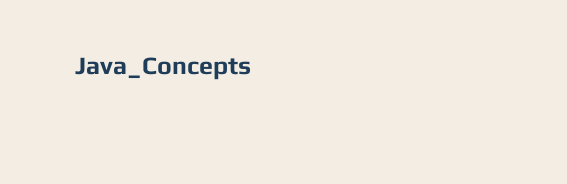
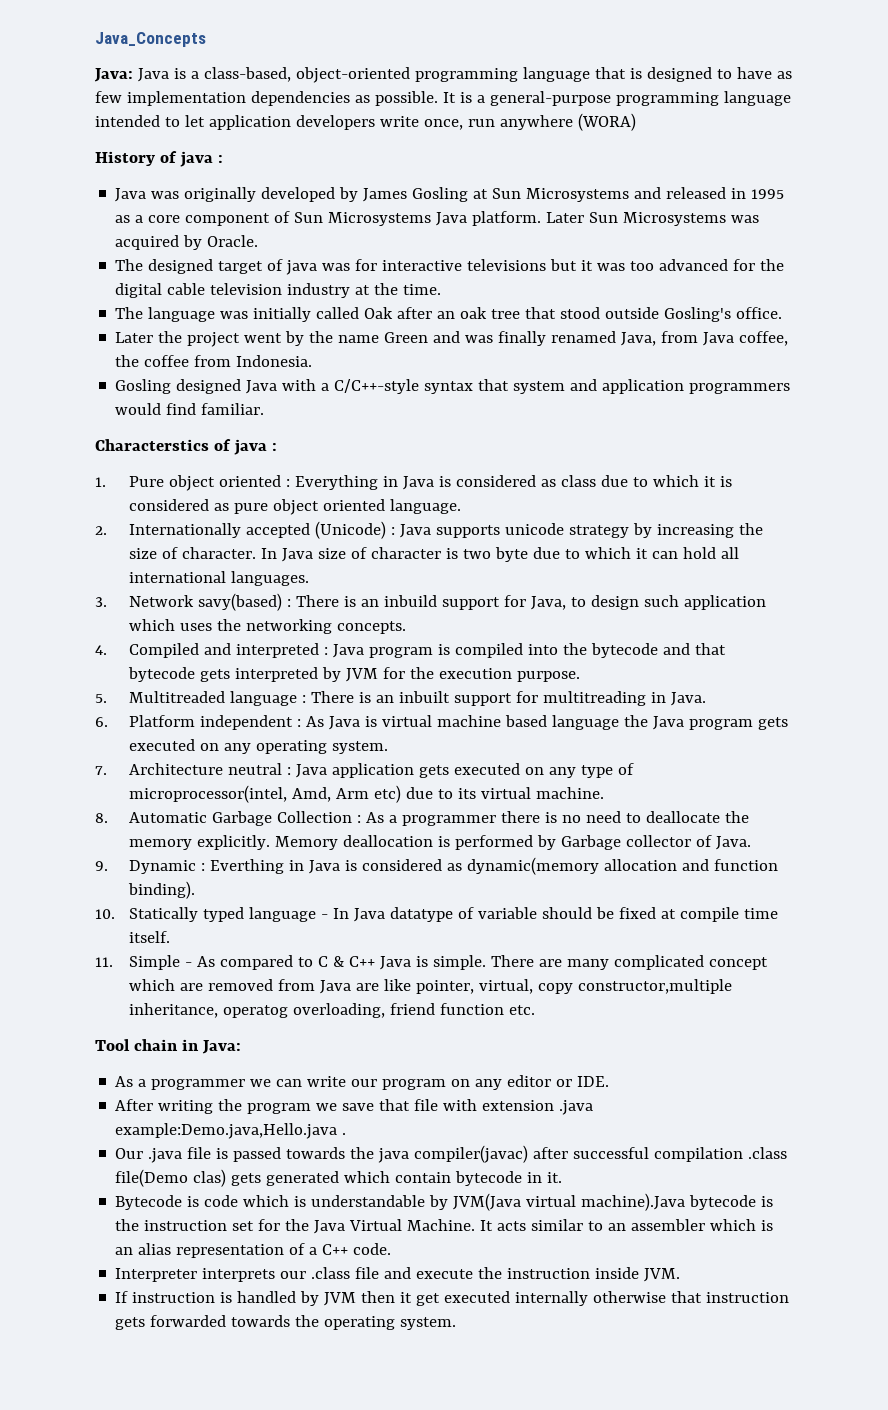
+ Java: Java is a class-based, object-oriented programming language that is designed to have as few implementation dependencies as possible. It is a general-purpose programming language intended to let application developers write once, run anywhere (WORA)
+ History of java :
+ Java was originally developed by James Gosling at Sun Microsystems and released in 1995 as a core component of Sun Microsystems Java platform. Later Sun Microsystems was acquired by Oracle.
+ The designed target of java was for interactive televisions but it was too advanced for the digital cable television industry at the time.
+ The language was initially called Oak after an oak tree that stood outside Gosling's office.
+ Later the project went by the name Green and was finally renamed Java, from Java coffee, the coffee from Indonesia.
+ Gosling designed Java with a C/C++-style syntax that system and application programmers would find familiar.
+ Characterstics of java :
+ 1. Pure object oriented : Everything in Java is considered as class due to which it is considered as pure object oriented language.
+ 2. Internationally accepted (Unicode) : Java supports unicode strategy by increasing the size of character. In Java size of character is two byte due to which it can hold all international languages.
+ 3. Network savy(based) : There is an inbuild support for Java, to design such application which uses the networking concepts.
+ 4. Compiled and interpreted : Java program is compiled into the bytecode and that bytecode gets interpreted by JVM for the execution purpose.
+ 5. Multitreaded language : There is an inbuilt support for multitreading in Java.
+ 6. Platform independent : As Java is virtual machine based language the Java program gets executed on any operating system.
+ 7. Architecture neutral : Java application gets executed on any type of microprocessor(intel, Amd, Arm etc) due to its virtual machine.
+ 8. Automatic Garbage Collection : As a programmer there is no need to deallocate the memory explicitly. Memory deallocation is performed by Garbage collector of Java.
+ 9. Dynamic : Everthing in Java is considered as dynamic(memory allocation and function binding).
+ 10. Statically typed language - In Java datatype of variable should be fixed at compile time itself.
+ 11. Simple - As compared to C & C++ Java is simple. There are many complicated concept which are removed from Java are like pointer, virtual, copy constructor,multiple inheritance, operatog overloading, friend function etc.
+ Tool chain in Java:
+ As a programmer we can write our program on any editor or IDE.
+ After writing the program we save that file with extension .java example:Demo.java,Hello.java .
+ Our .java file is passed towards the java compiler(javac) after successful compilation .class file(Demo clas) gets generated which contain bytecode in it.
+ Bytecode is code which is understandable by JVM(Java virtual machine).Java bytecode is the instruction set for the Java Virtual Machine. It acts similar to an assembler which is an alias representation of a C++ code.
+ Interpreter interprets our .class file and execute the instruction inside JVM.
+ If instruction is handled by JVM then it get executed internally otherwise that instruction gets forwarded towards the operating system.

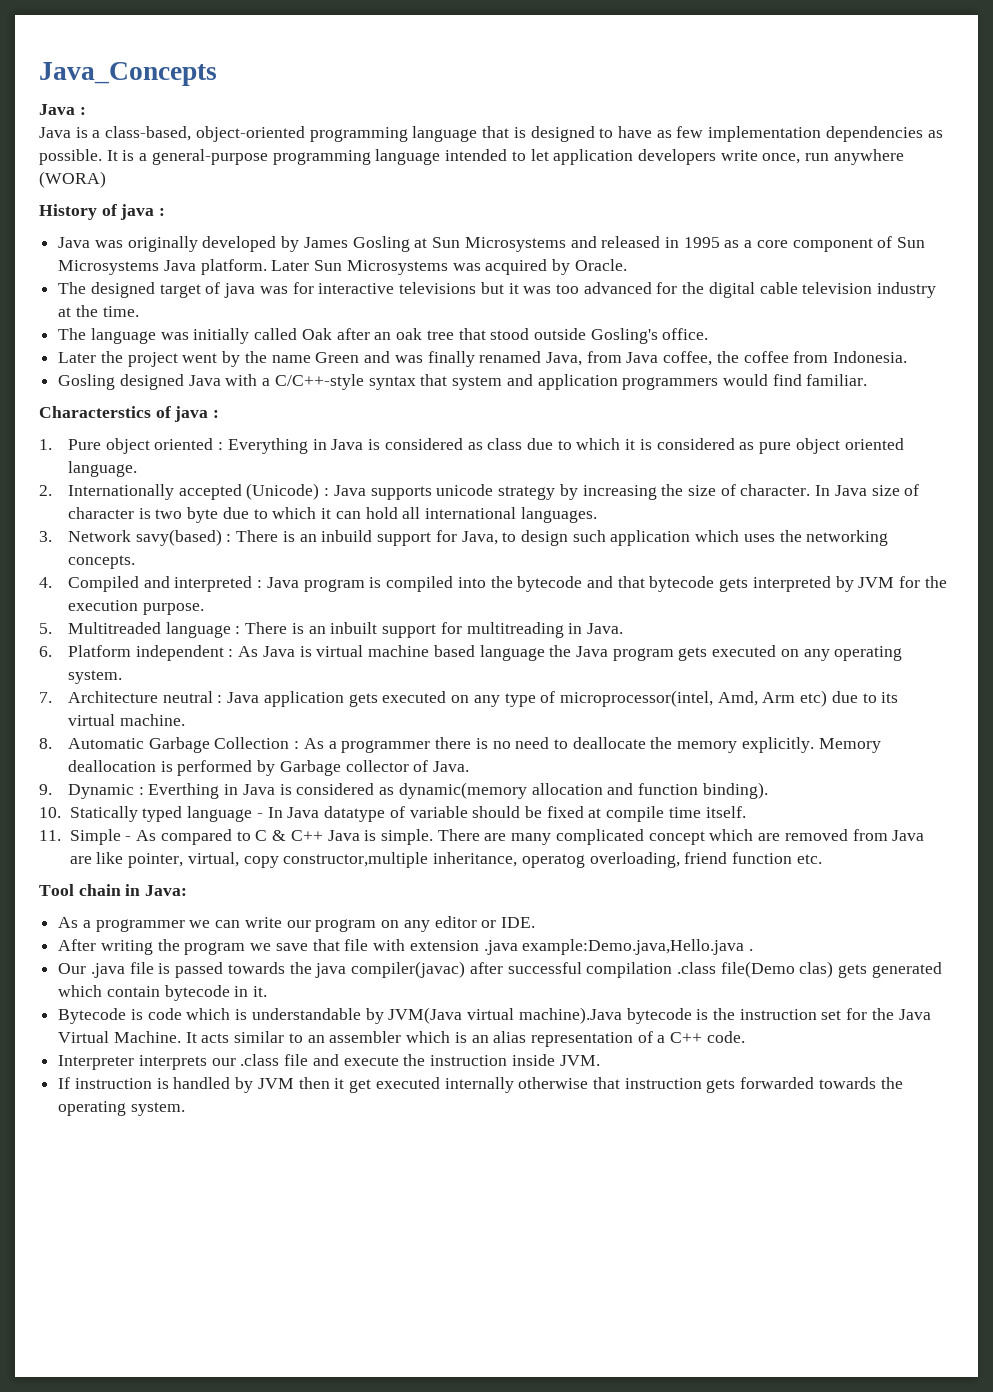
- Java: Java is a class-based, object-oriented programming language that is designed to have as few implementation dependencies as possible.
+ Java :
+ Java is a class-based, object-oriented programming language that is designed to have as few implementation dependencies as possible.

